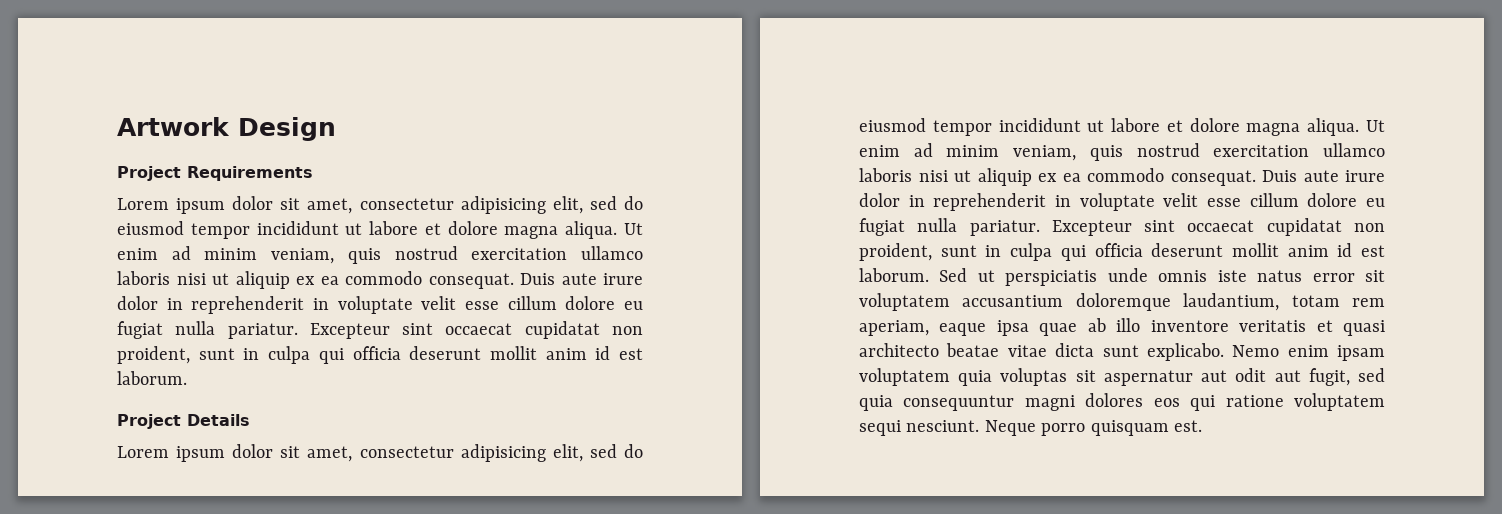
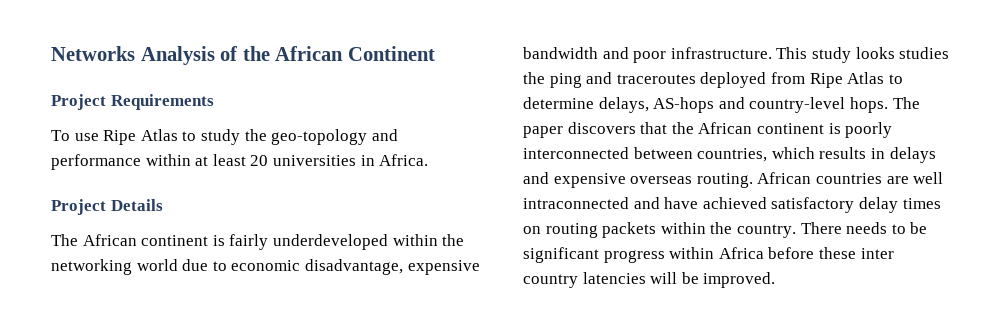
- Artwork Design
+ Networks Analysis of the African Continent
  Project Requirements
- Lorem ipsum dolor sit amet, consectetur adipisicing elit, sed do eiusmod tempor incididunt ut labore et dolore magna aliqua. Ut enim ad minim veniam, quis nostrud exercitation ullamco laboris nisi ut aliquip ex ea commodo consequat. Duis aute irure dolor in reprehenderit in voluptate velit esse cillum dolore eu fugiat nulla pariatur. Excepteur sint occaecat cupidatat non proident, sunt in culpa qui officia deserunt mollit anim id est laborum.
+ To use Ripe Atlas to study the geo-topology and performance within at least 20 universities in Africa.
  Project Details
- Lorem ipsum dolor sit amet, consectetur adipisicing elit, sed do eiusmod tempor incididunt ut labore et dolore magna aliqua. Ut enim ad minim veniam, quis nostrud exercitation ullamco laboris nisi ut aliquip ex ea commodo consequat. Duis aute irure dolor in reprehenderit in voluptate velit esse cillum dolore eu fugiat nulla pariatur. Excepteur sint occaecat cupidatat non proident, sunt in culpa qui officia deserunt mollit anim id est laborum. Sed ut perspiciatis unde omnis iste natus error sit voluptatem accusantium doloremque laudantium, totam rem aperiam, eaque ipsa quae ab illo inventore veritatis et quasi architecto beatae vitae dicta sunt explicabo. Nemo enim ipsam voluptatem quia voluptas sit aspernatur aut odit aut fugit, sed quia consequuntur magni dolores eos qui ratione voluptatem sequi nesciunt. Neque porro quisquam est.
+ The African continent is fairly underdeveloped within the networking world due to economic disadvantage, expensive bandwidth and poor infrastructure. This study looks studies the ping and traceroutes deployed from Ripe Atlas to determine delays, AS-hops and country-level hops. The paper discovers that the African continent is poorly interconnected between countries, which results in delays and expensive overseas routing. African countries are well intraconnected and have achieved satisfactory delay times on routing packets within the country. There needs to be significant progress within Africa before these inter country latencies will be improved.

